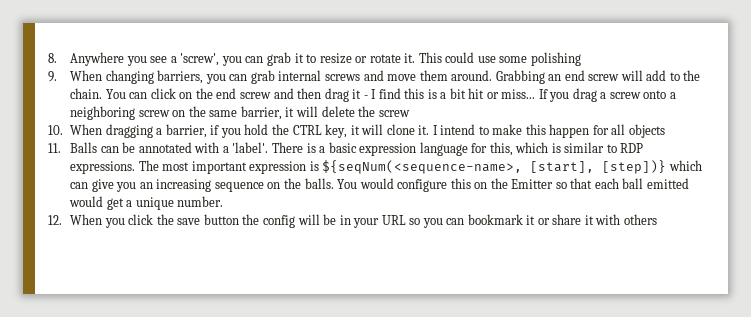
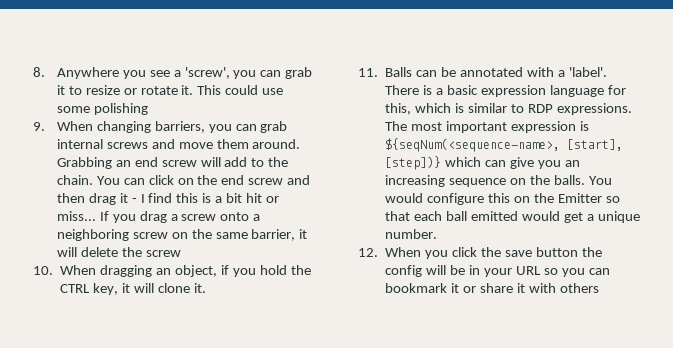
- 10. When dragging a barrier, if you hold the CTRL key, it will clone it. I intend to make this happen for all objects
+ 10. When dragging an object, if you hold the CTRL key, it will clone it.

